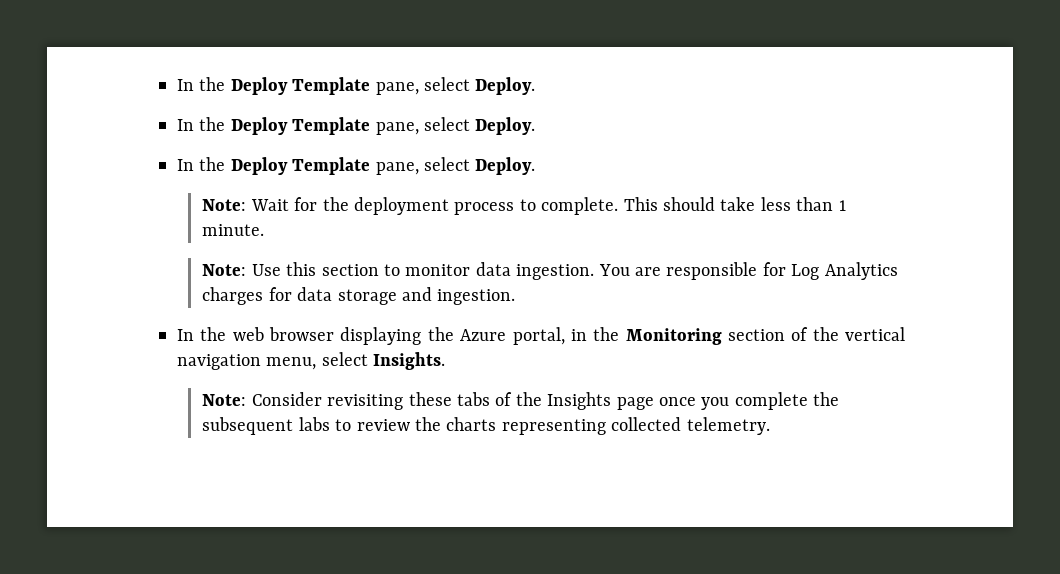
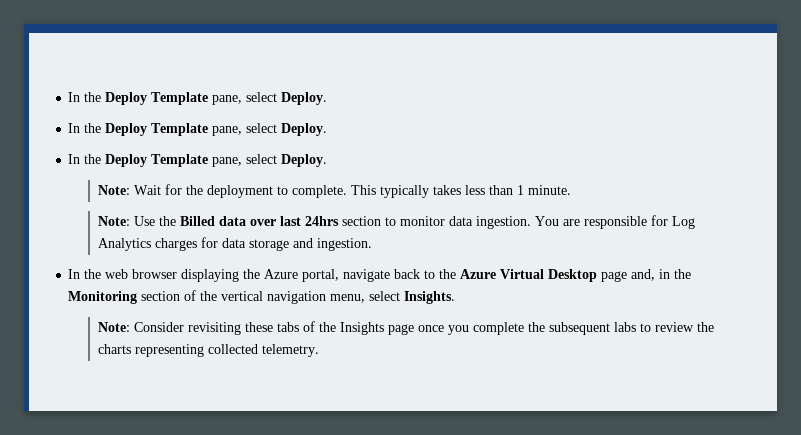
- Note: Wait for the deployment process to complete.
+ Note: Wait for the deployment to complete.
- This should take less than 1 minute.
+ This typically takes less than 1 minute.
- Note: Use this section to monitor data ingestion.
+ Note: Use the Billed data over last 24hrs section to monitor data ingestion.
- In the web browser displaying the Azure portal, in the Monitoring section of the vertical navigation menu, select Insights.
+ In the web browser displaying the Azure portal, navigate back to the Azure Virtual Desktop page and, in the Monitoring section of the vertical navigation menu, select Insights.

